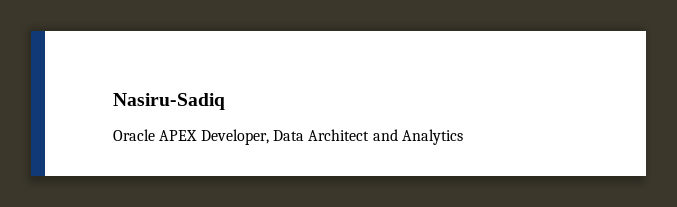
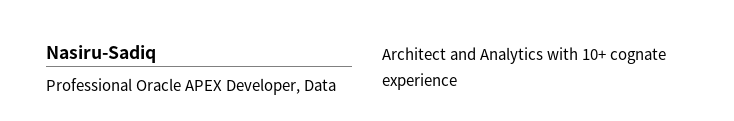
- Oracle APEX Developer, Data Architect and Analytics
+ Professional Oracle APEX Developer, Data Architect and Analytics with 10+ cognate experience

